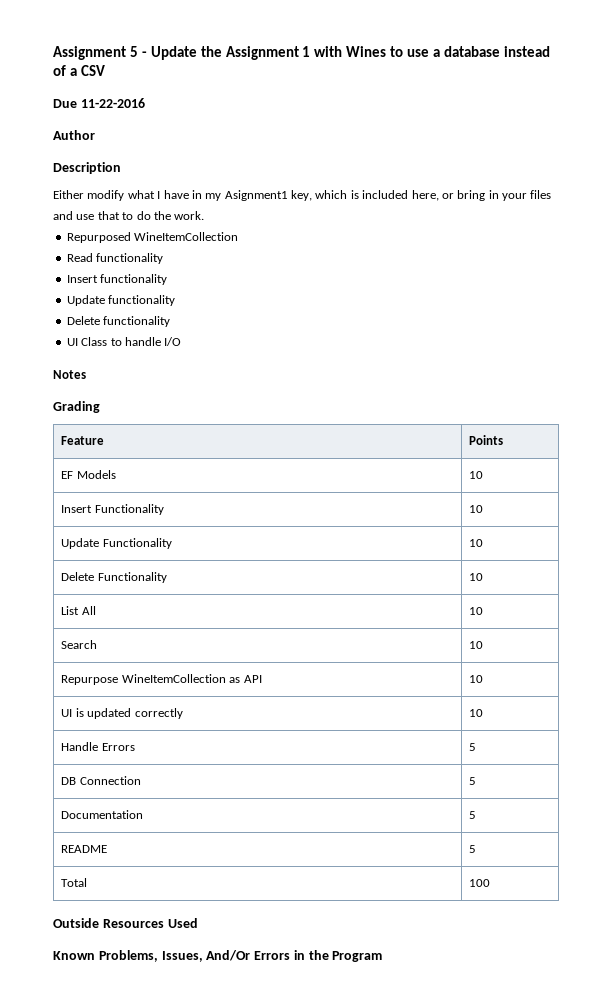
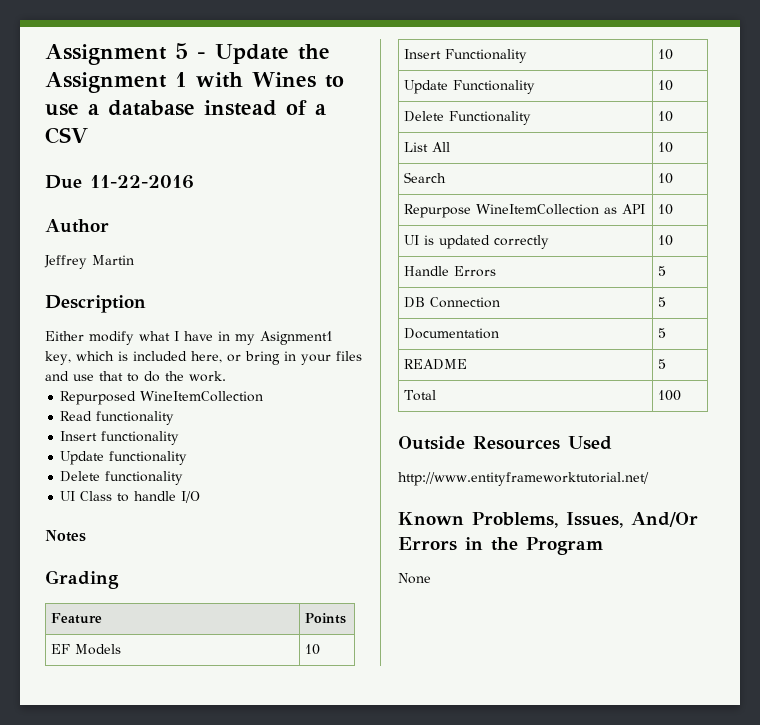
+ Jeffrey Martin
+ http://www.entityframeworktutorial.net/
+ None

